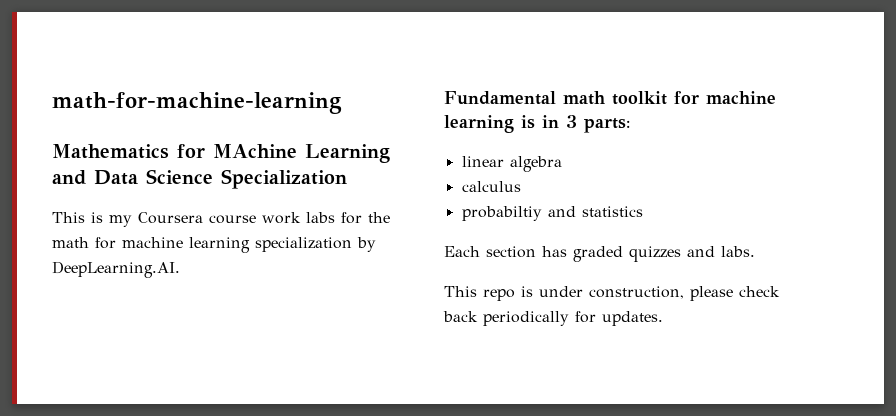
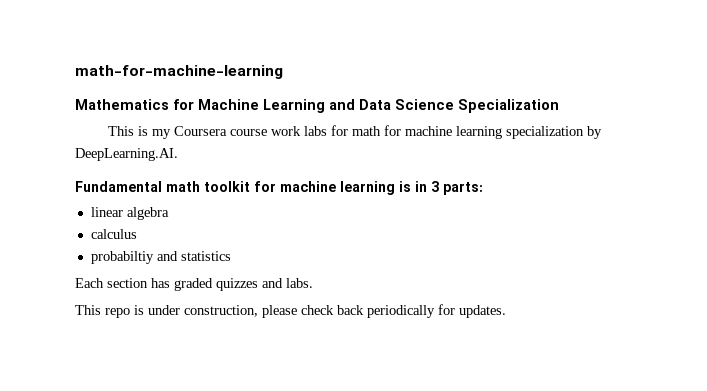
- Mathematics for MAchine Learning and Data Science Specialization
+ Mathematics for Machine Learning and Data Science Specialization
- This is my Coursera course work labs for the math for machine learning specialization by DeepLearning.AI.
+ This is my Coursera course work labs for math for machine learning specialization by DeepLearning.AI.

